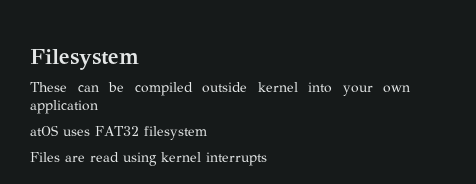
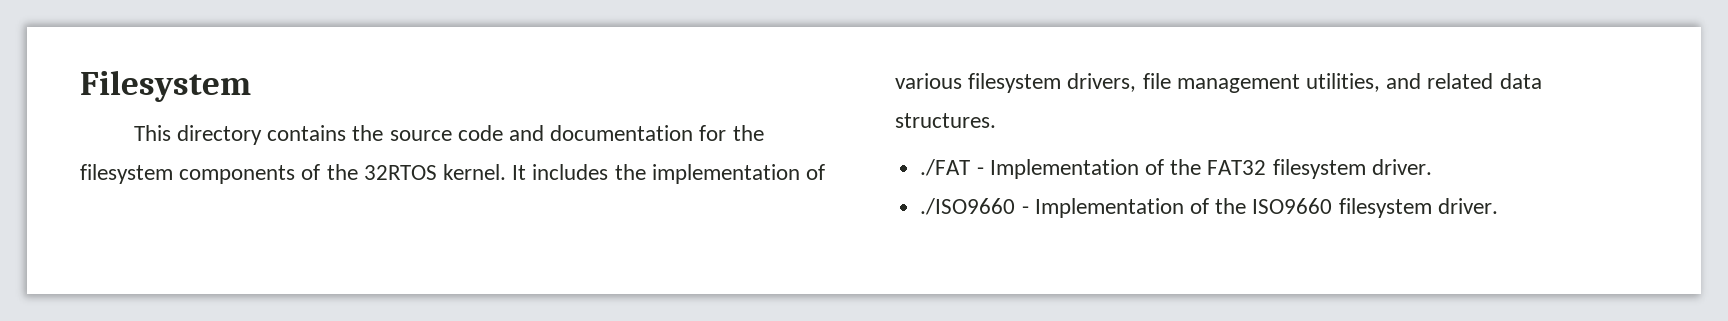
- These can be compiled outside kernel into your own application
- atOS uses FAT32 filesystem
- Files are read using kernel interrupts
+ This directory contains the source code and documentation for the filesystem components of the 32RTOS kernel. It includes the implementation of various filesystem drivers, file management utilities, and related data structures.
+ ./FAT - Implementation of the FAT32 filesystem driver.
+ ./ISO9660 - Implementation of the ISO9660 filesystem driver.

